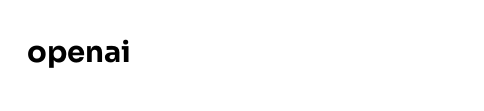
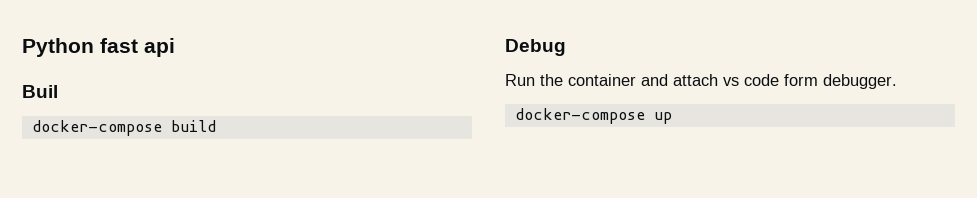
- openai
+ Python fast api
+ Buil
+ docker-compose build
+ Debug
+ Run the container and attach vs code form debugger.
+ docker-compose up

